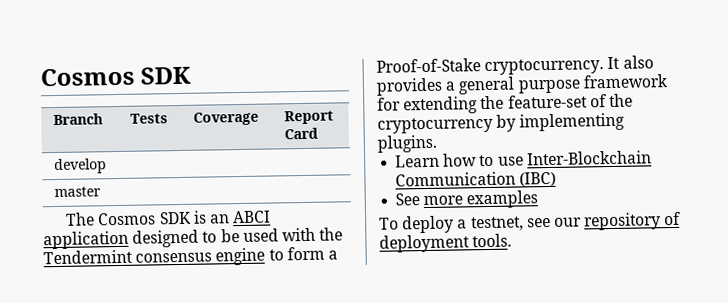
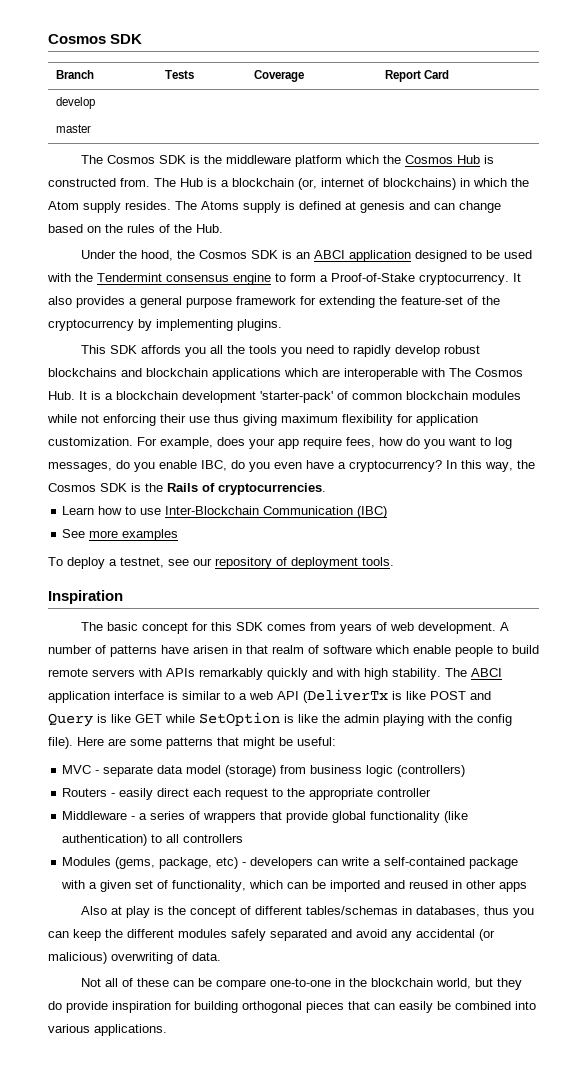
- The Cosmos SDK is an ABCI application designed to be used with the Tendermint consensus engine to form a Proof-of-Stake cryptocurrency.
+ The Cosmos SDK is the middleware platform which the Cosmos Hub is constructed from. The Hub is a blockchain (or, internet of blockchains) in which the Atom supply resides. The Atoms supply is defined at genesis and can change based on the rules of the Hub.
+ Under the hood, the Cosmos SDK is an ABCI application designed to be used with the Tendermint consensus engine to form a Proof-of-Stake cryptocurrency.
+ This SDK affords you all the tools you need to rapidly develop robust blockchains and blockchain applications which are interoperable with The Cosmos Hub. It is a blockchain development 'starter-pack' of common blockchain modules while not enforcing their use thus giving maximum flexibility for application customization. For example, does your app require fees, how do you want to log messages, do you enable IBC, do you even have a cryptocurrency? In this way, the Cosmos SDK is the Rails of cryptocurrencies.
+ Inspiration
+ The basic concept for this SDK comes from years of web development. A number of patterns have arisen in that realm of software which enable people to build remote servers with APIs remarkably quickly and with high stability. The ABCI application interface is similar to a web API (DeliverTx is like POST and Query is like GET while SetOption is like the admin playing with the config file). Here are some patterns that might be useful:
+ MVC - separate data model (storage) from business logic (controllers)
+ Routers - easily direct each request to the appropriate controller
+ Middleware - a series of wrappers that provide global functionality (like authentication) to all controllers
+ Modules (gems, package, etc) - developers can write a self-contained package with a given set of functionality, which can be imported and reused in other apps
+ Also at play is the concept of different tables/schemas in databases, thus you can keep the different modules safely separated and avoid any accidental (or malicious) overwriting of data.
+ Not all of these can be compare one-to-one in the blockchain world, but they do provide inspiration for building orthogonal pieces that can easily be combined into various applications.

